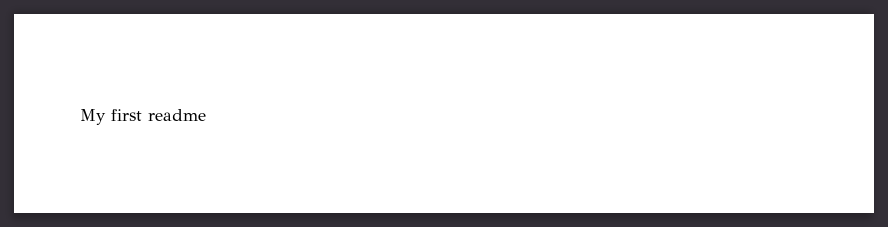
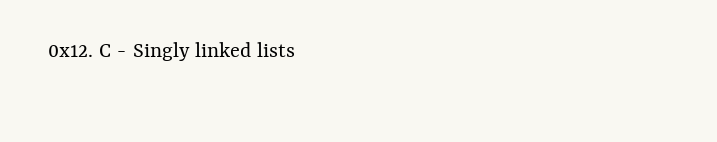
- My first readme
+ 0x12. C - Singly linked lists

